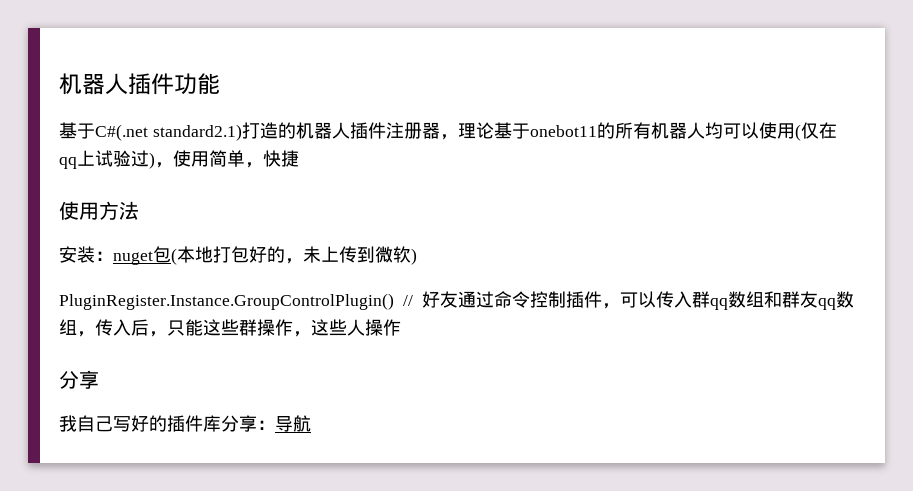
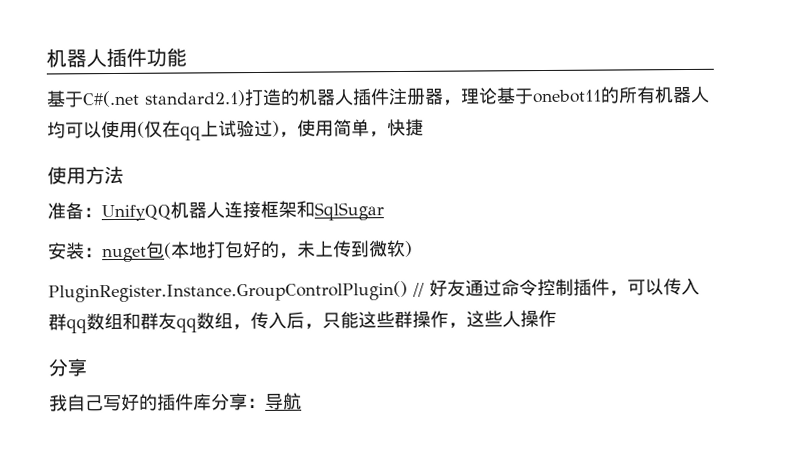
+ 准备：UnifyQQ机器人连接框架和SqlSugar

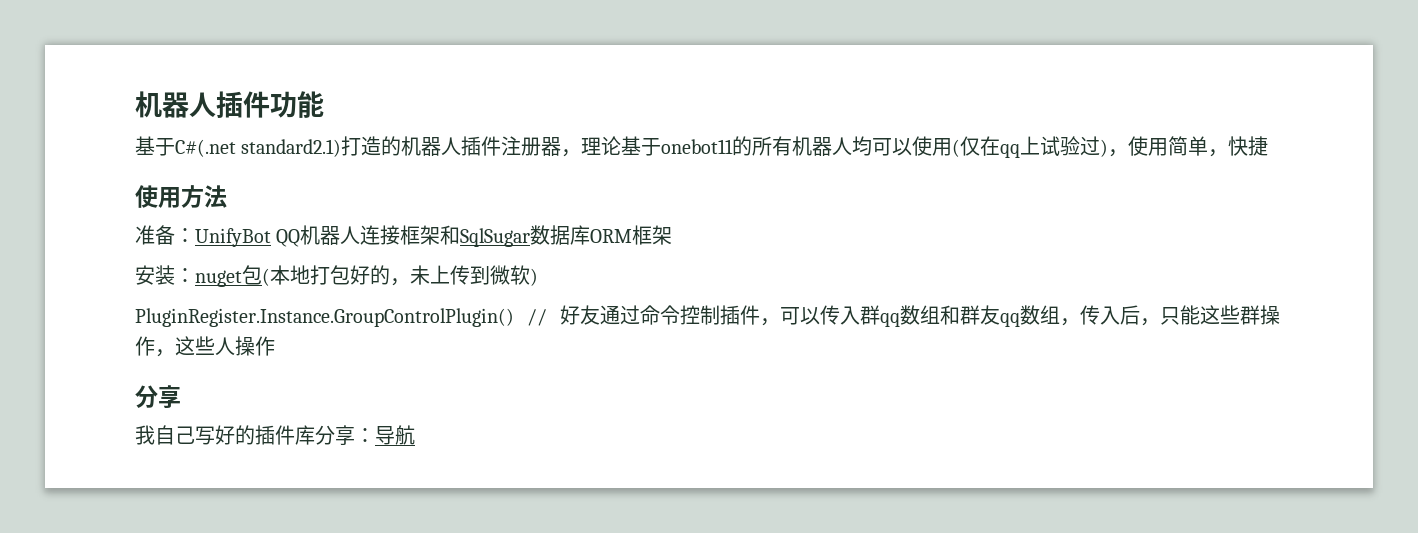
- 准备：UnifyQQ机器人连接框架和SqlSugar
+ 准备：UnifyBot QQ机器人连接框架和SqlSugar数据库ORM框架

